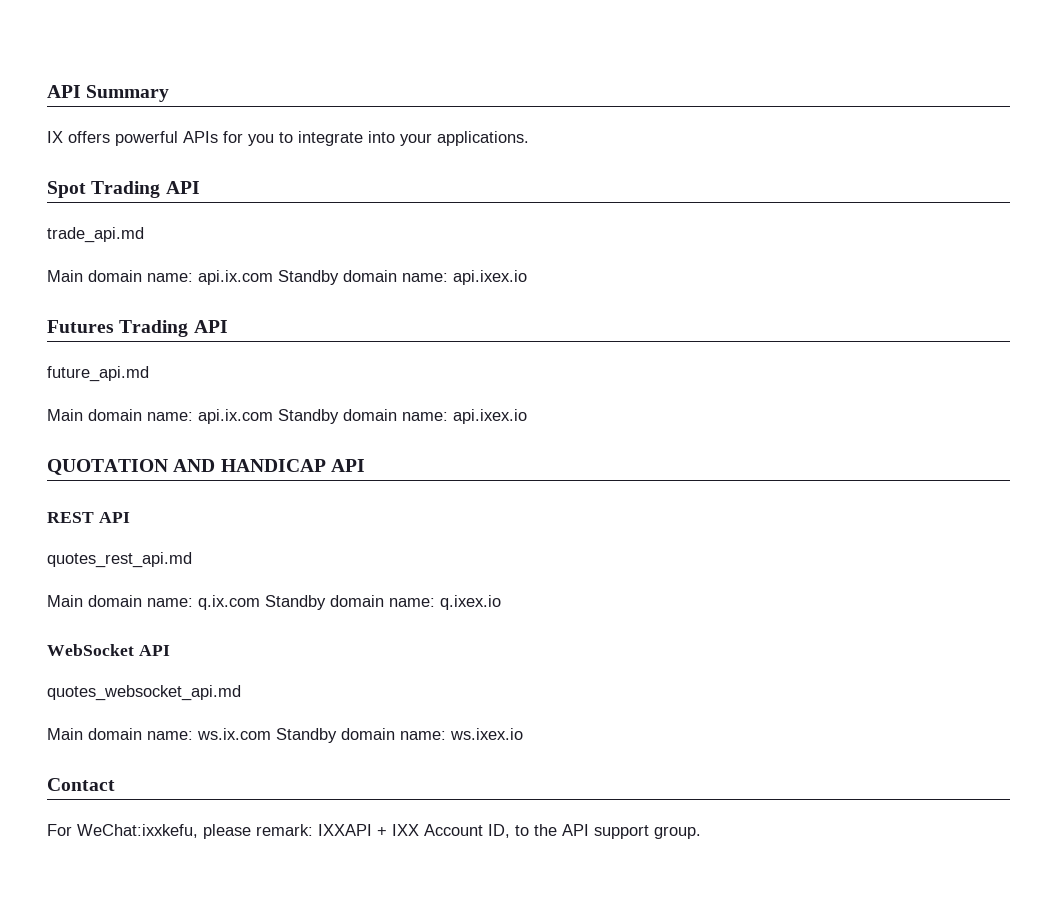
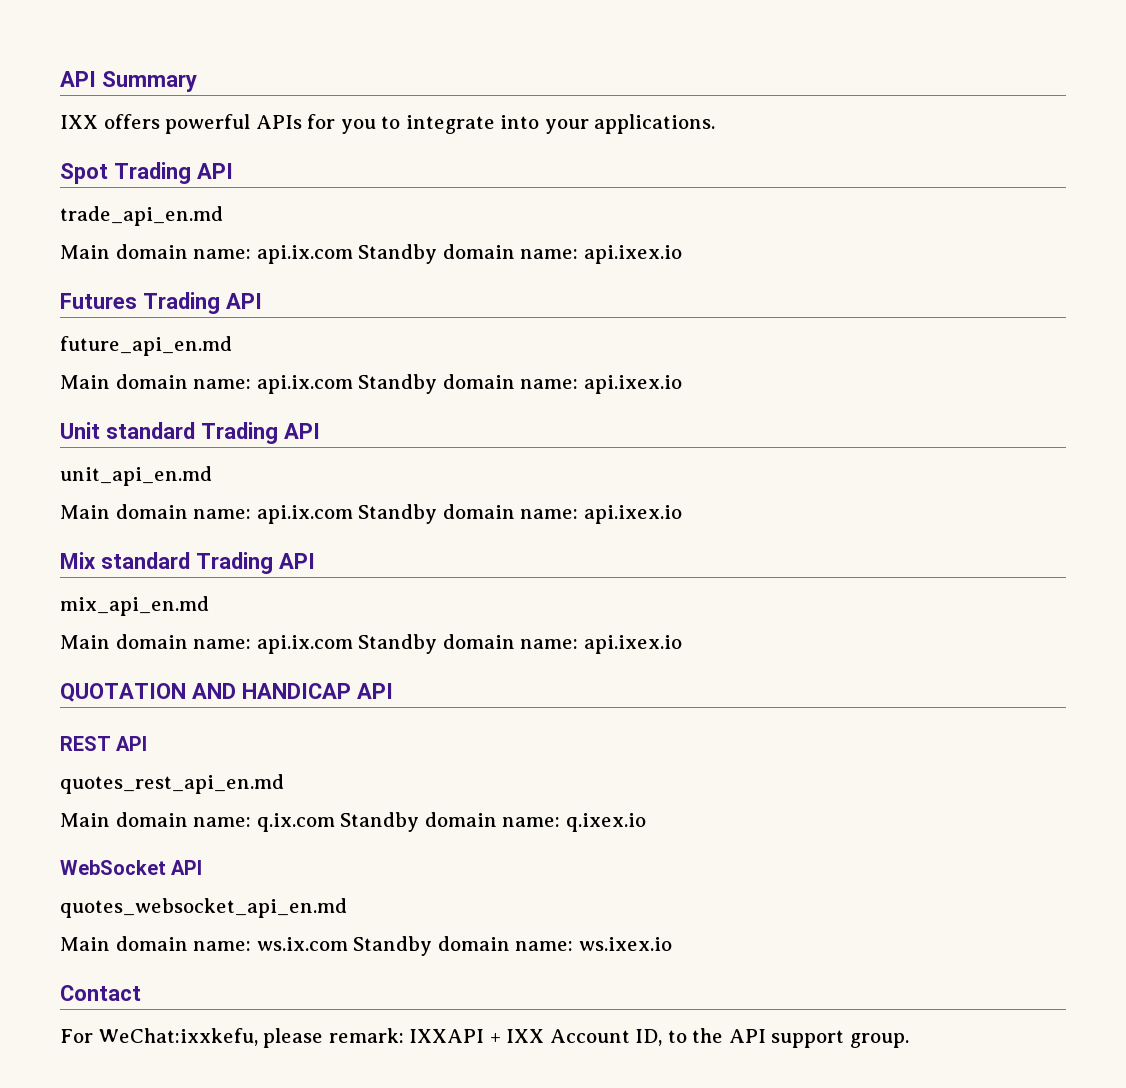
- IX offers powerful APIs for you to integrate into your applications.
+ IXX offers powerful APIs for you to integrate into your applications.
- trade_api.md
+ trade_api_en.md
- future_api.md
+ future_api_en.md
+ Main domain name: api.ix.com Standby domain name: api.ixex.io
+ Unit standard Trading API
+ unit_api_en.md
+ Main domain name: api.ix.com Standby domain name: api.ixex.io
+ Mix standard Trading API
+ mix_api_en.md
- quotes_rest_api.md
+ quotes_rest_api_en.md
- quotes_websocket_api.md
+ quotes_websocket_api_en.md

